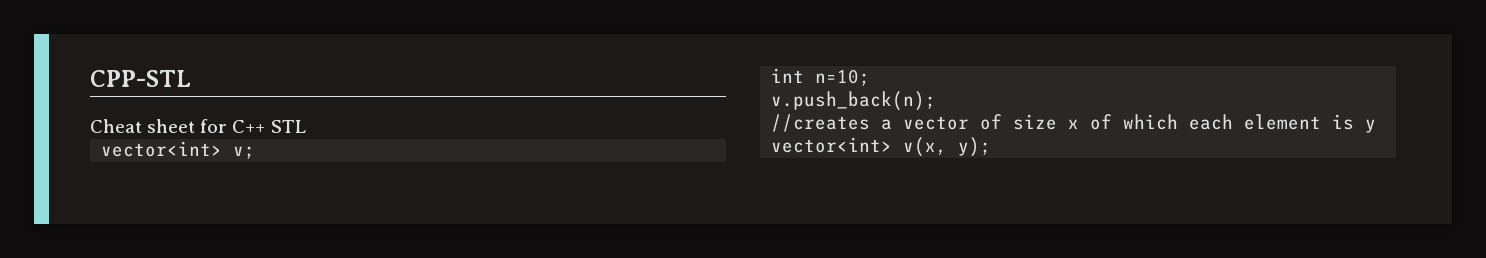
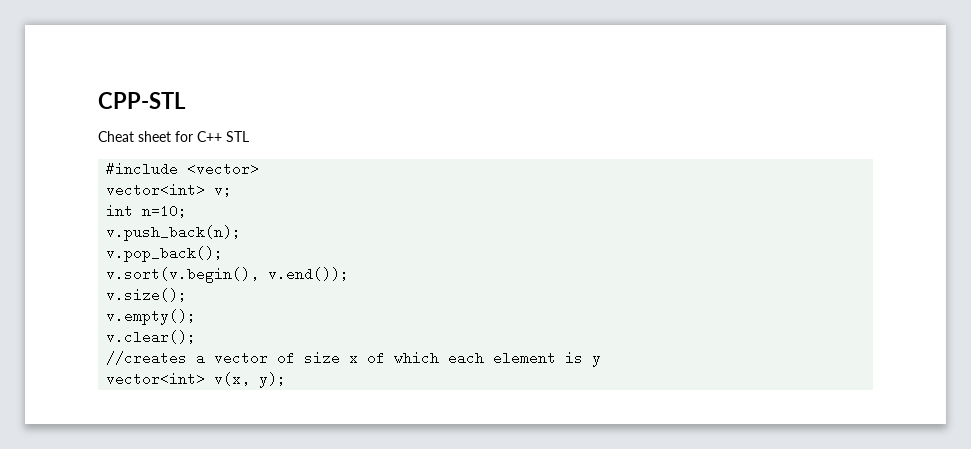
+ #include <vector>
+ v.pop_back();
+ v.sort(v.begin(), v.end());
+ v.size();
+ v.empty();
+ v.clear();

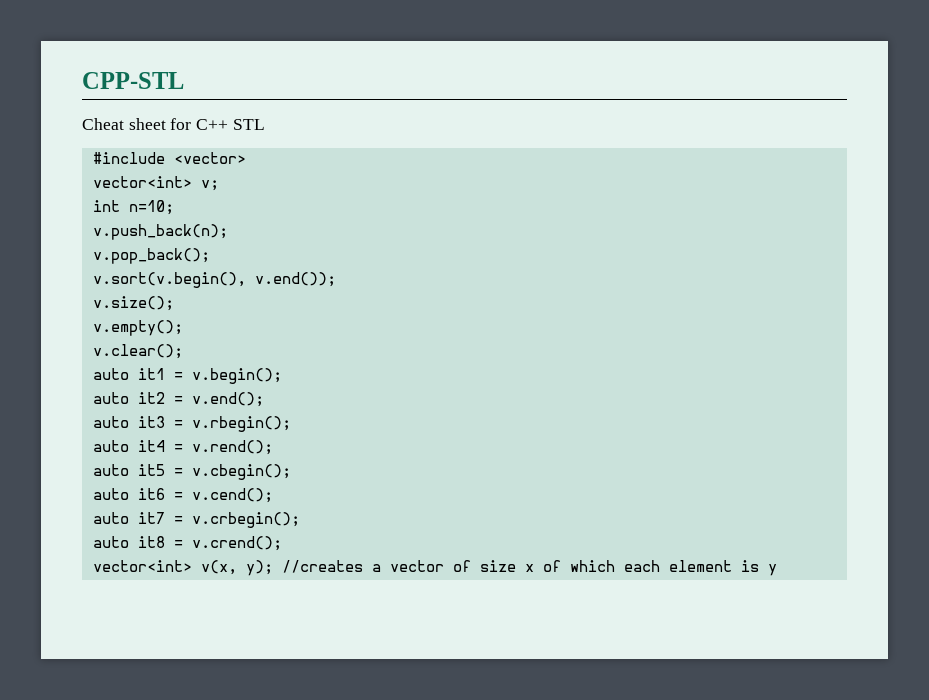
- //creates a vector of size x of which each element is y
+ auto it1 = v.begin();
+ auto it2 = v.end();
+ auto it3 = v.rbegin();
+ auto it4 = v.rend();
+ auto it5 = v.cbegin();
+ auto it6 = v.cend();
+ auto it7 = v.crbegin();
+ auto it8 = v.crend();
+ vector<int> v(x, y); //creates a vector of size x of which each element is y
- vector<int> v(x, y);

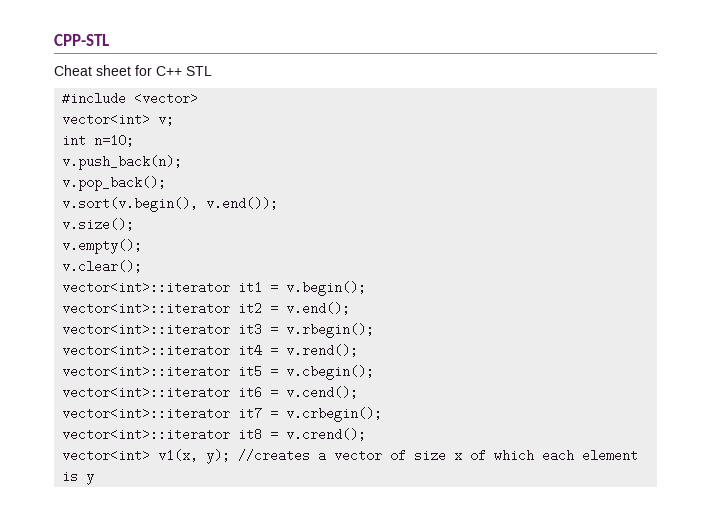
- auto it1 = v.begin();
+ vector<int>::iterator it1 = v.begin();
- auto it2 = v.end();
+ vector<int>::iterator it2 = v.end();
- auto it3 = v.rbegin();
+ vector<int>::iterator it3 = v.rbegin();
- auto it4 = v.rend();
+ vector<int>::iterator it4 = v.rend();
- auto it5 = v.cbegin();
+ vector<int>::iterator it5 = v.cbegin();
- auto it6 = v.cend();
+ vector<int>::iterator it6 = v.cend();
- auto it7 = v.crbegin();
+ vector<int>::iterator it7 = v.crbegin();
- auto it8 = v.crend();
+ vector<int>::iterator it8 = v.crend();
- vector<int> v(x, y); //creates a vector of size x of which each element is y
+ vector<int> v1(x, y); //creates a vector of size x of which each element is y

